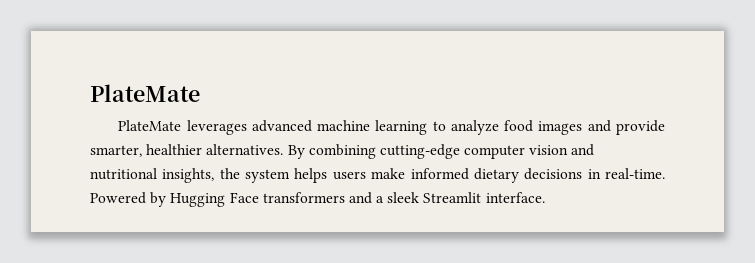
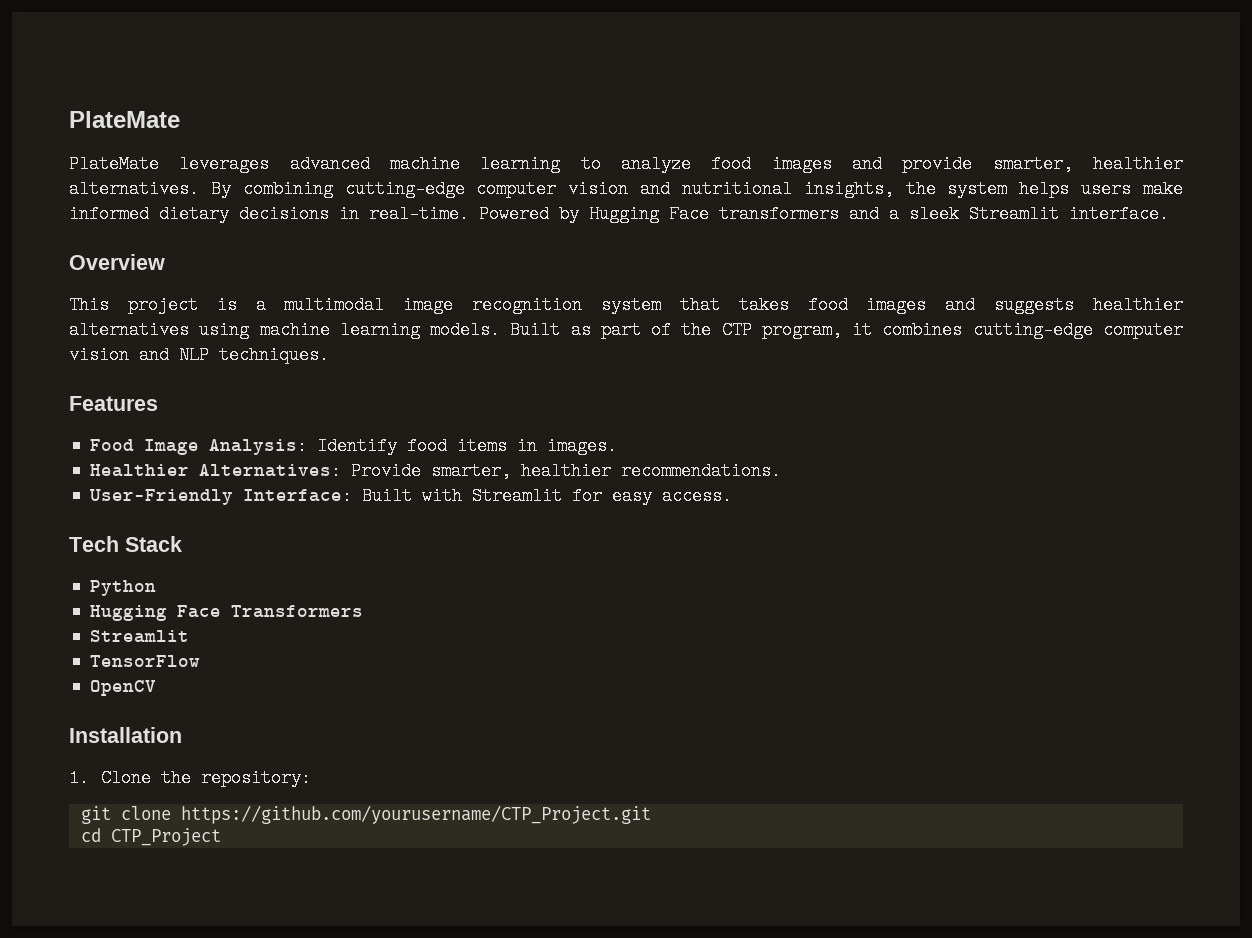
+ Overview
+ This project is a multimodal image recognition system that takes food images and suggests healthier alternatives using machine learning models. Built as part of the CTP program, it combines cutting-edge computer vision and NLP techniques.
+ Features
+ Food Image Analysis: Identify food items in images.
+ Healthier Alternatives: Provide smarter, healthier recommendations.
+ User-Friendly Interface: Built with Streamlit for easy access.
+ Tech Stack
+ Python
+ Hugging Face Transformers
+ Streamlit
+ TensorFlow
+ OpenCV
+ Installation
+ 1. Clone the repository:
+ git clone https://github.com/yourusername/CTP_Project.git
+ cd CTP_Project

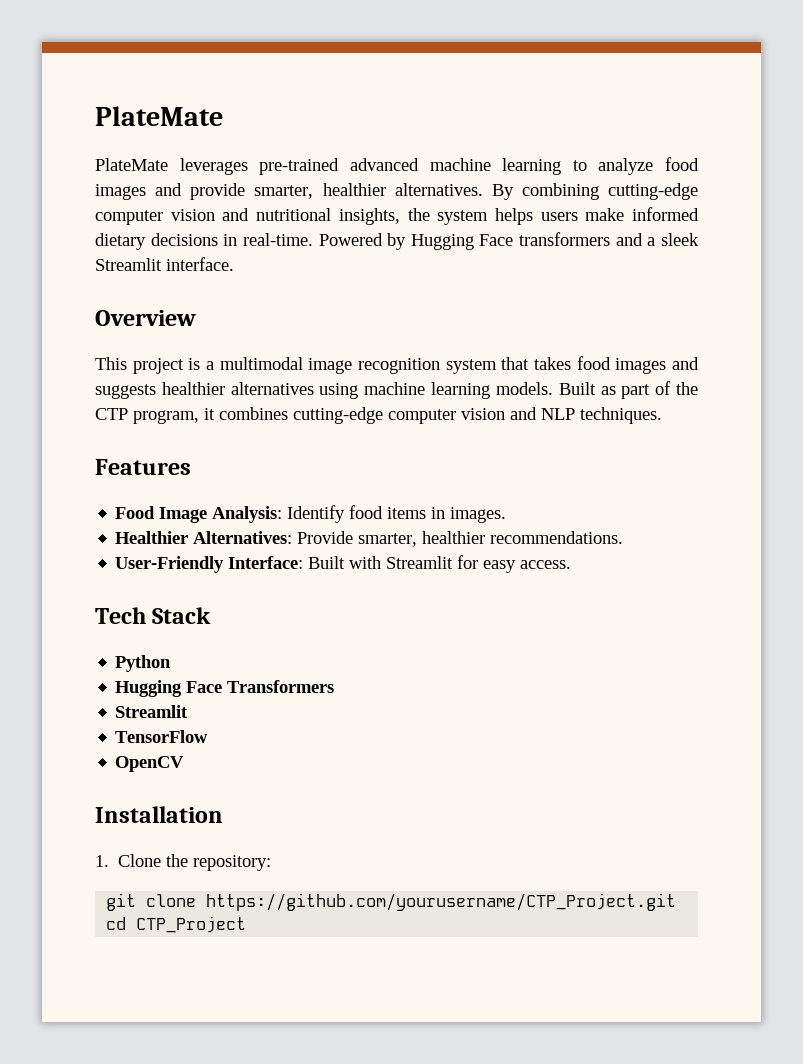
- PlateMate leverages advanced machine learning to analyze food images and provide smarter, healthier alternatives.
+ PlateMate leverages pre-trained advanced machine learning to analyze food images and provide smarter, healthier alternatives.

